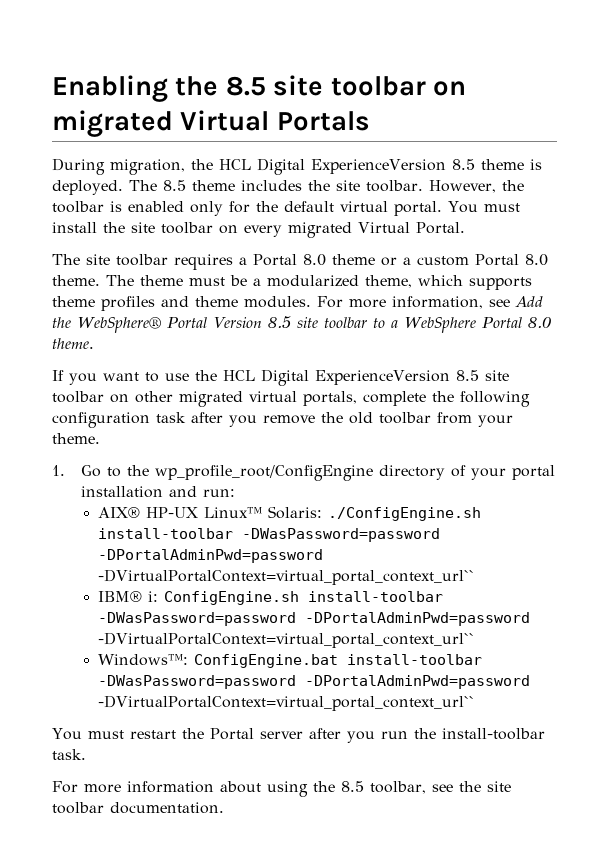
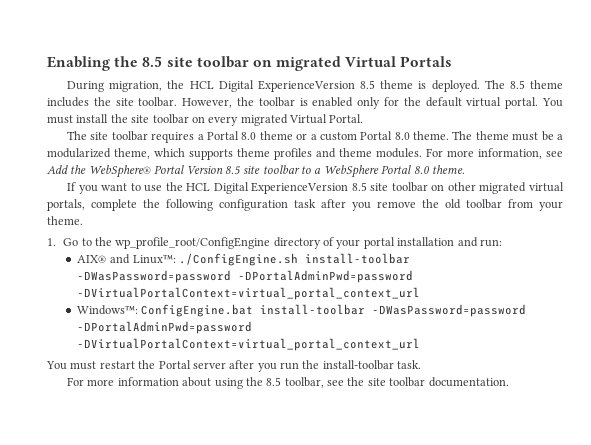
- AIX® HP-UX Linux™ Solaris: ./ConfigEngine.sh install-toolbar -DWasPassword=password -DPortalAdminPwd=password -DVirtualPortalContext=virtual_portal_context_url``
- IBM® i: ConfigEngine.sh install-toolbar -DWasPassword=password -DPortalAdminPwd=password -DVirtualPortalContext=virtual_portal_context_url``
+ AIX® and Linux™: ./ConfigEngine.sh install-toolbar -DWasPassword=password -DPortalAdminPwd=password -DVirtualPortalContext=virtual_portal_context_url
- Windows™: ConfigEngine.bat install-toolbar -DWasPassword=password -DPortalAdminPwd=password -DVirtualPortalContext=virtual_portal_context_url``
+ Windows™: ConfigEngine.bat install-toolbar -DWasPassword=password -DPortalAdminPwd=password -DVirtualPortalContext=virtual_portal_context_url

